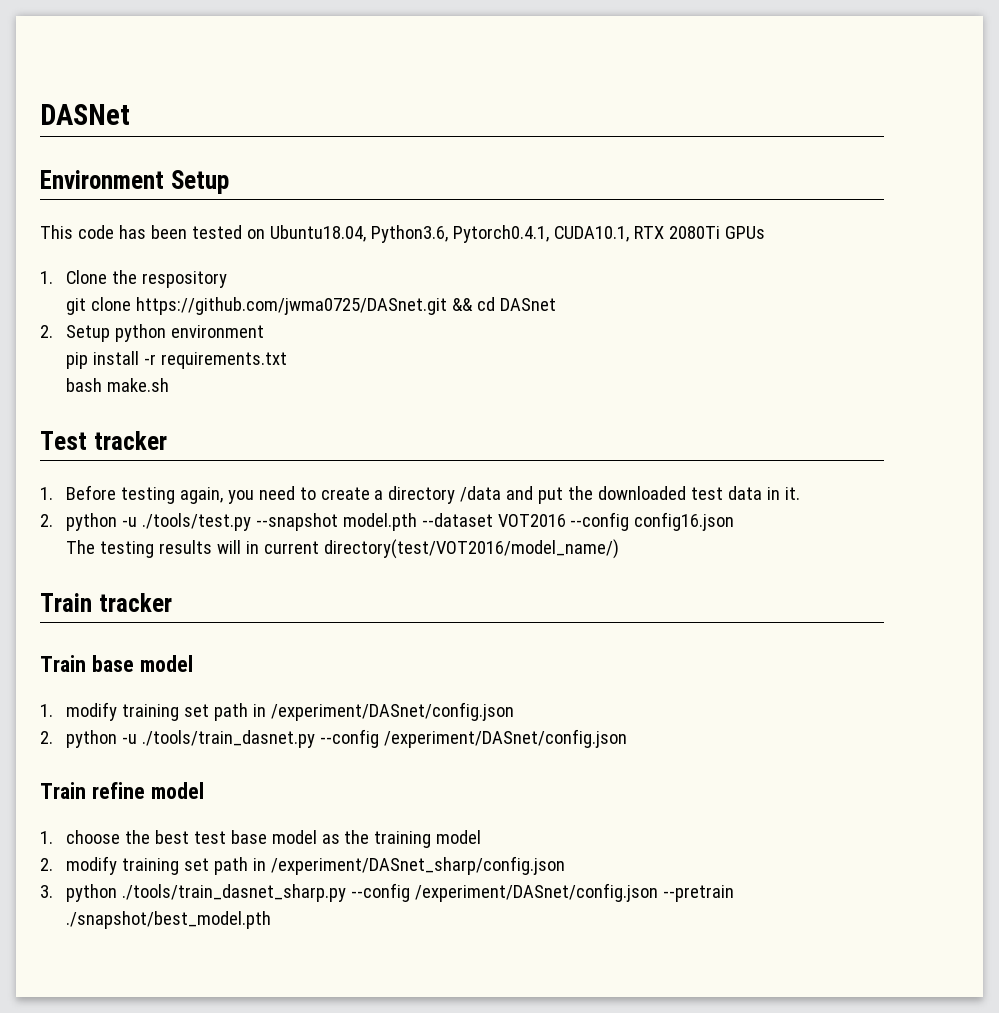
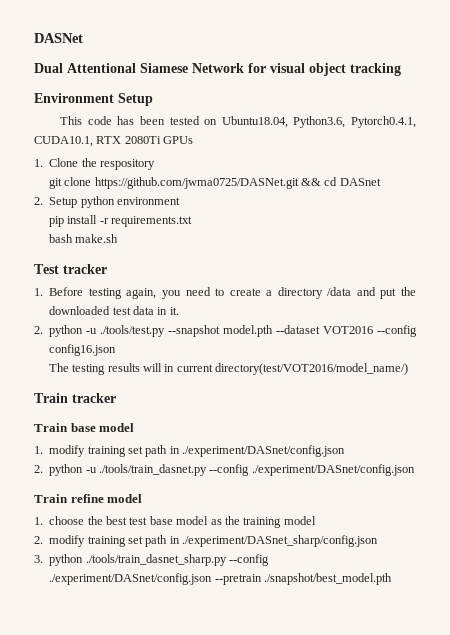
+ Dual Attentional Siamese Network for visual object tracking
- git clone https://github.com/jwma0725/DASnet.git && cd DASnet
+ git clone https://github.com/jwma0725/DASNet.git && cd DASnet
- 1. modify training set path in /experiment/DASnet/config.json
+ 1. modify training set path in ./experiment/DASnet/config.json
- 2. python -u ./tools/train_dasnet.py --config /experiment/DASnet/config.json
+ 2. python -u ./tools/train_dasnet.py --config ./experiment/DASnet/config.json
- 2. modify training set path in /experiment/DASnet_sharp/config.json
+ 2. modify training set path in ./experiment/DASnet_sharp/config.json
- 3. python ./tools/train_dasnet_sharp.py --config /experiment/DASnet/config.json --pretrain ./snapshot/best_model.pth
+ 3. python ./tools/train_dasnet_sharp.py --config ./experiment/DASnet/config.json --pretrain ./snapshot/best_model.pth

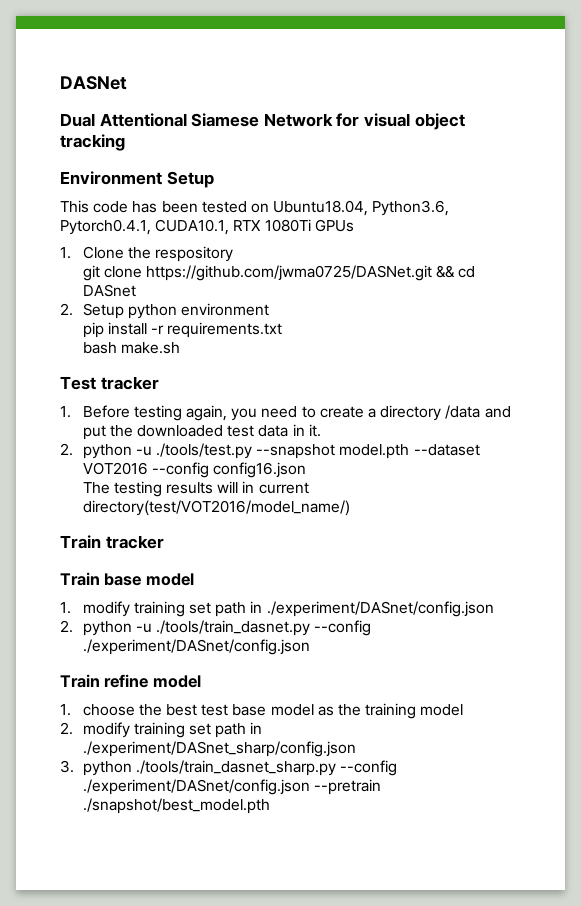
- This code has been tested on Ubuntu18.04, Python3.6, Pytorch0.4.1, CUDA10.1, RTX 2080Ti GPUs
+ This code has been tested on Ubuntu18.04, Python3.6, Pytorch0.4.1, CUDA10.1, RTX 1080Ti GPUs

